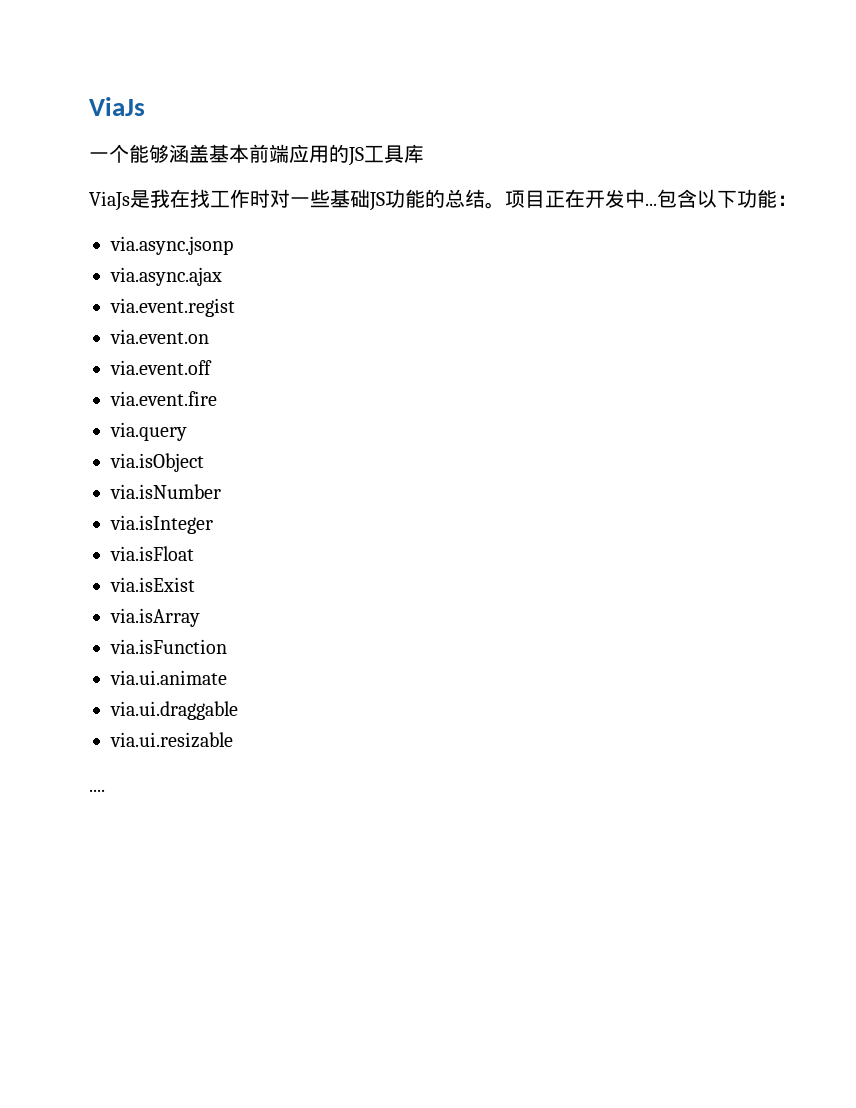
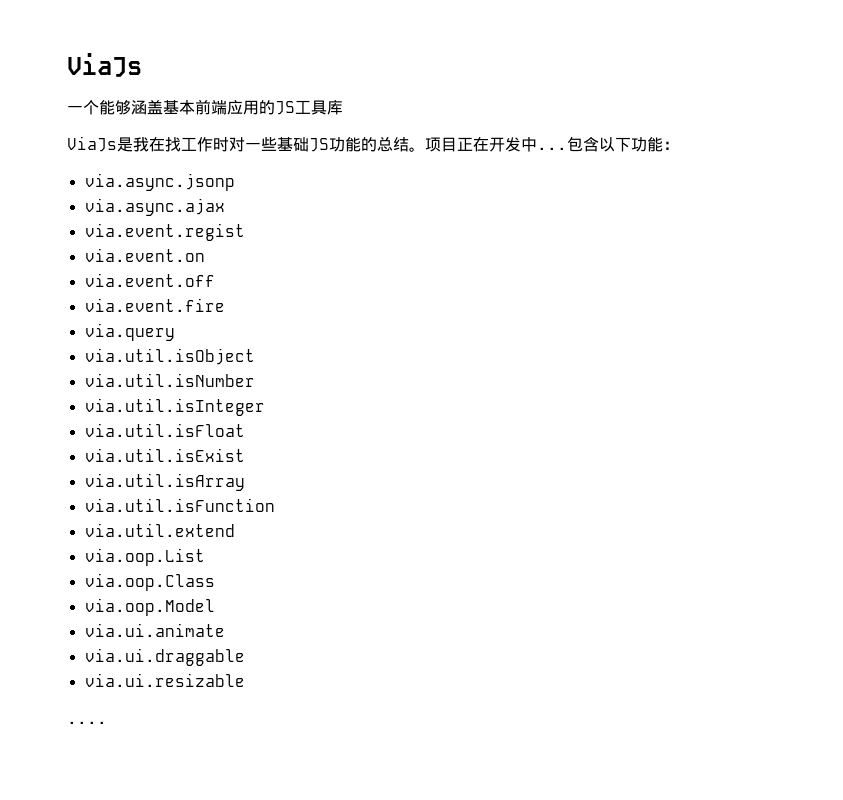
- via.isObject
- via.isNumber
- via.isInteger
- via.isFloat
- via.isExist
- via.isArray
- via.isFunction
+ via.util.isObject
+ via.util.isNumber
+ via.util.isInteger
+ via.util.isFloat
+ via.util.isExist
+ via.util.isArray
+ via.util.isFunction
+ via.util.extend
+ via.oop.List
+ via.oop.Class
+ via.oop.Model

